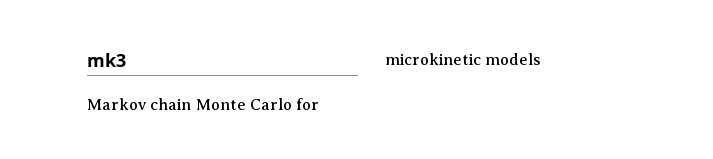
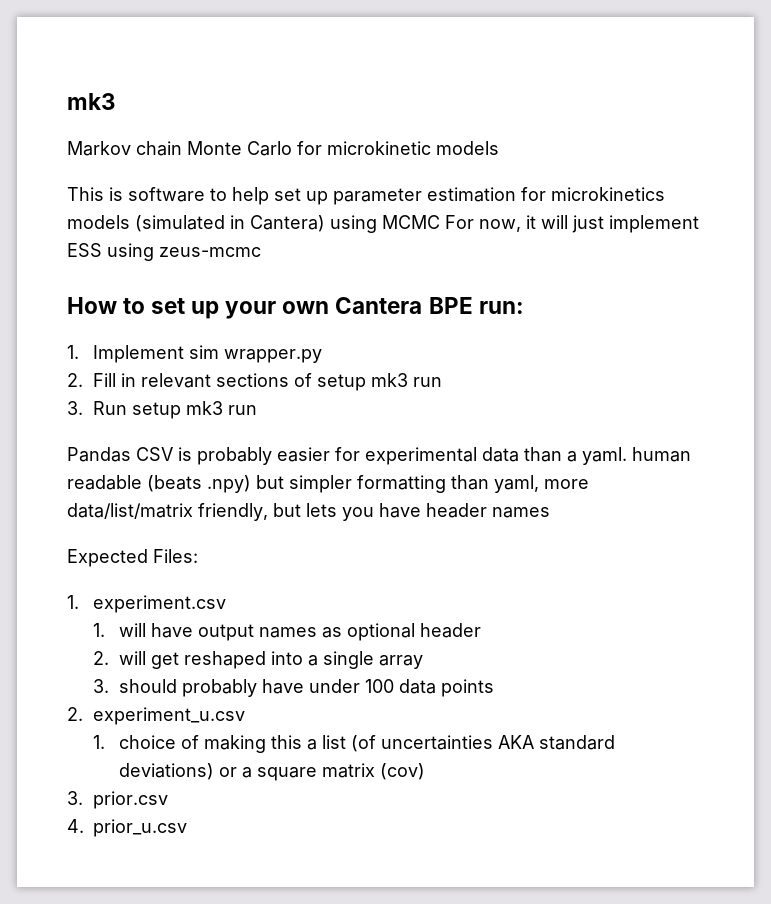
+ This is software to help set up parameter estimation for microkinetics models (simulated in Cantera) using MCMC For now, it will just implement ESS using zeus-mcmc
+ How to set up your own Cantera BPE run:
+ 1. Implement sim wrapper.py
+ 2. Fill in relevant sections of setup mk3 run
+ 3. Run setup mk3 run
+ Pandas CSV is probably easier for experimental data than a yaml. human readable (beats .npy) but simpler formatting than yaml, more data/list/matrix friendly, but lets you have header names
+ Expected Files:
+ 1. experiment.csv
+ 1. will have output names as optional header
+ 2. will get reshaped into a single array
+ 3. should probably have under 100 data points
+ 2. experiment_u.csv
+ 1. choice of making this a list (of uncertainties AKA standard deviations) or a square matrix (cov)
+ 3. prior.csv
+ 4. prior_u.csv

